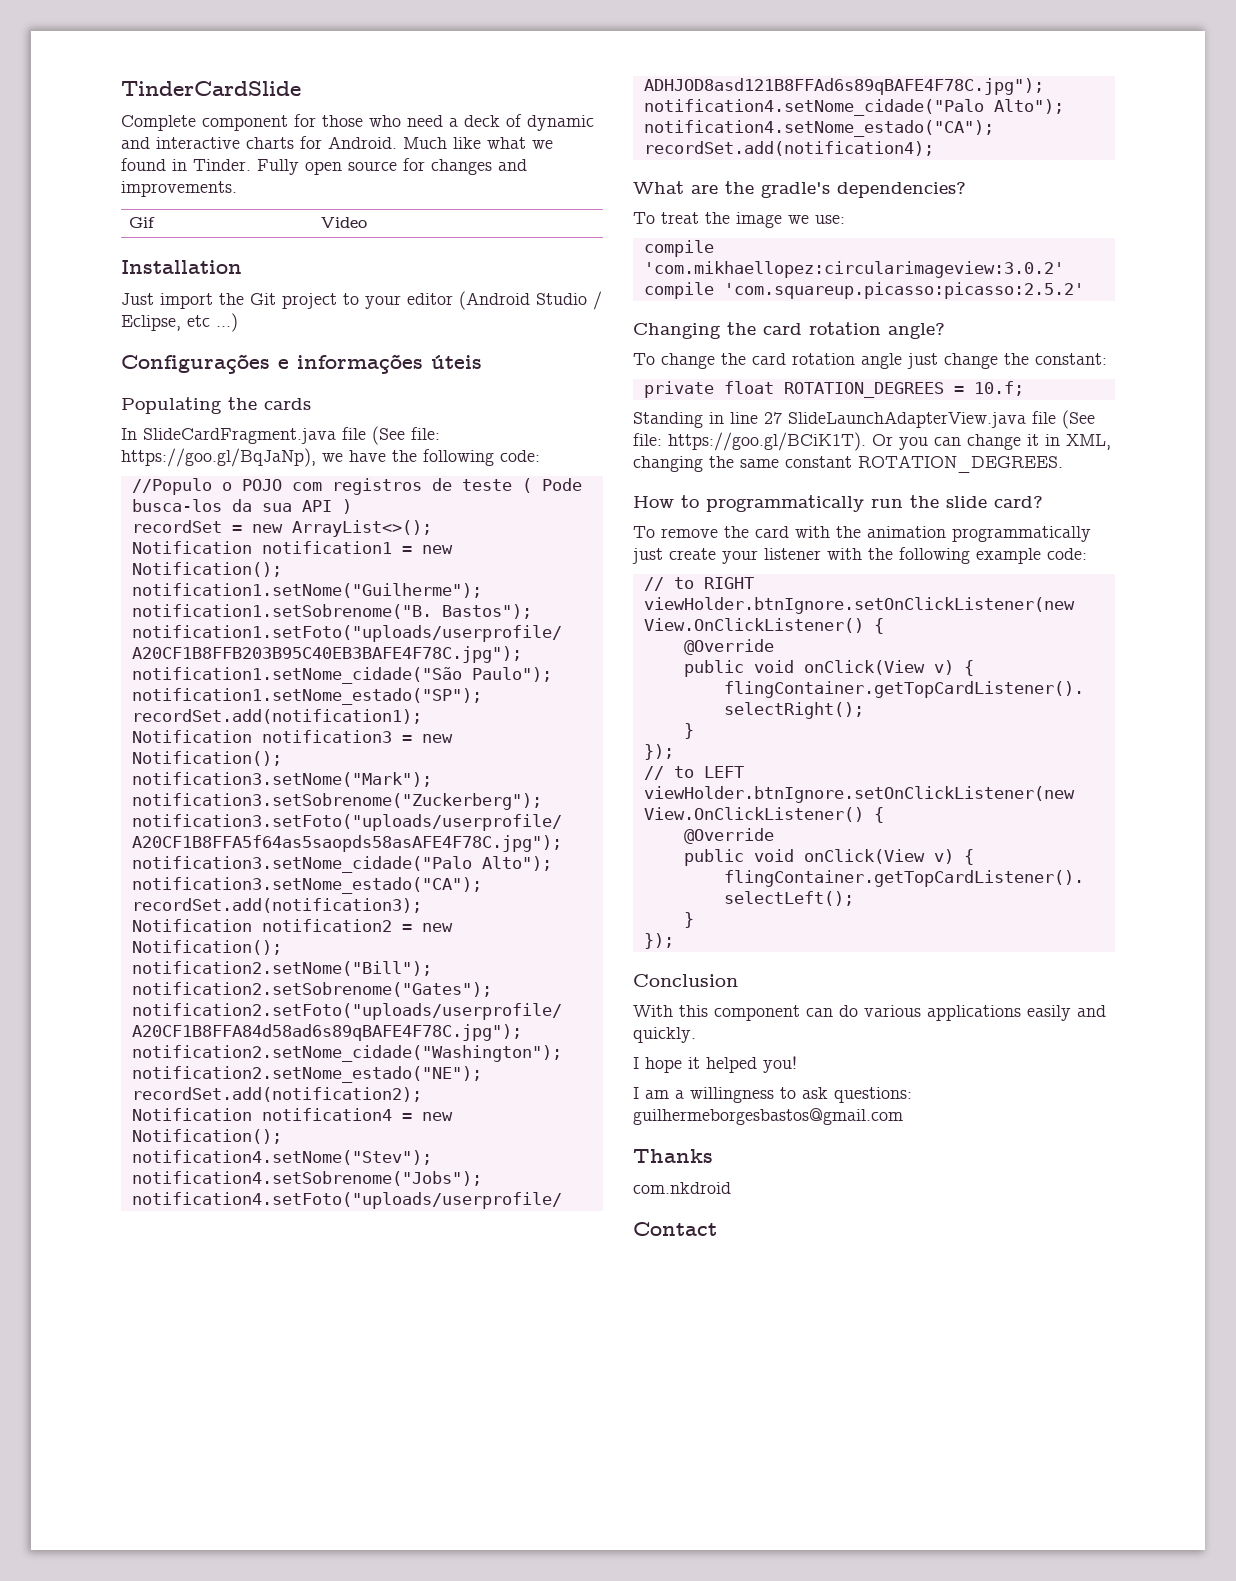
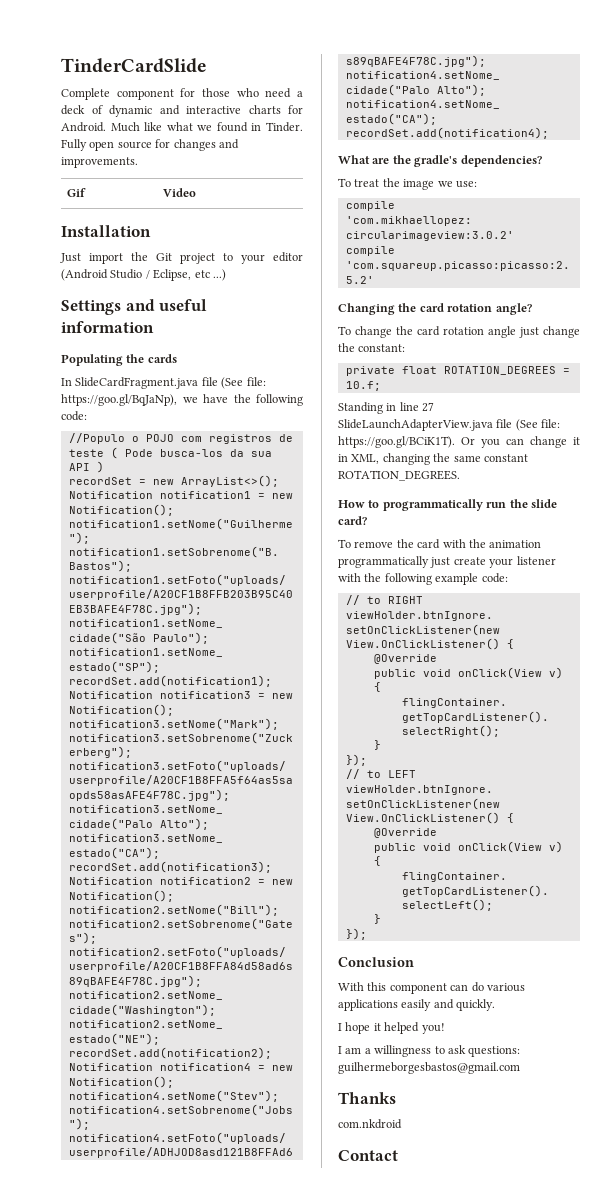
- Configurações e informações úteis
+ Settings and useful information

